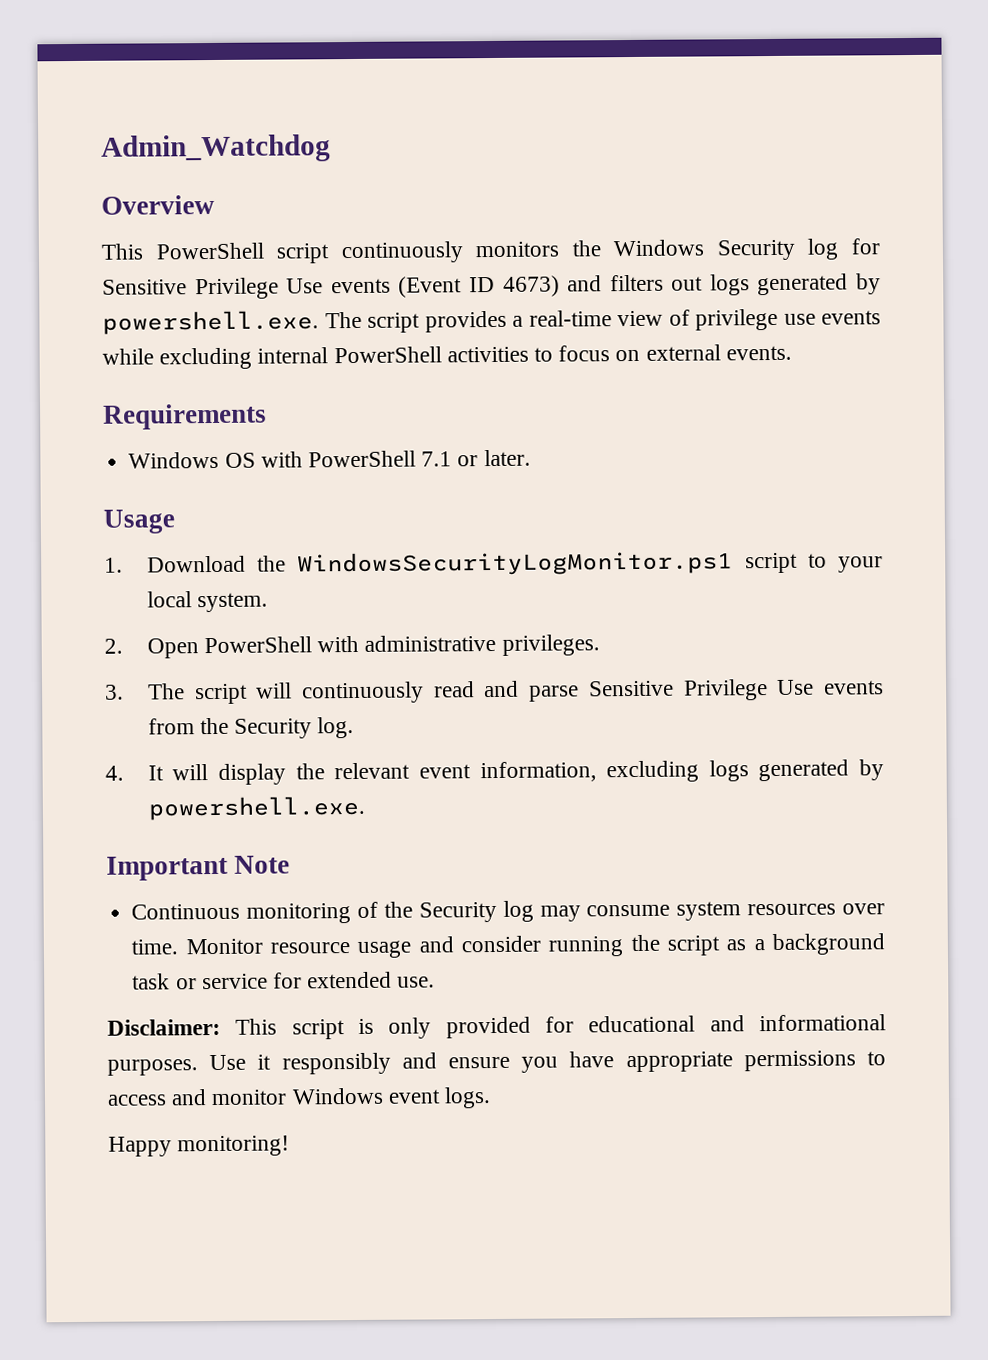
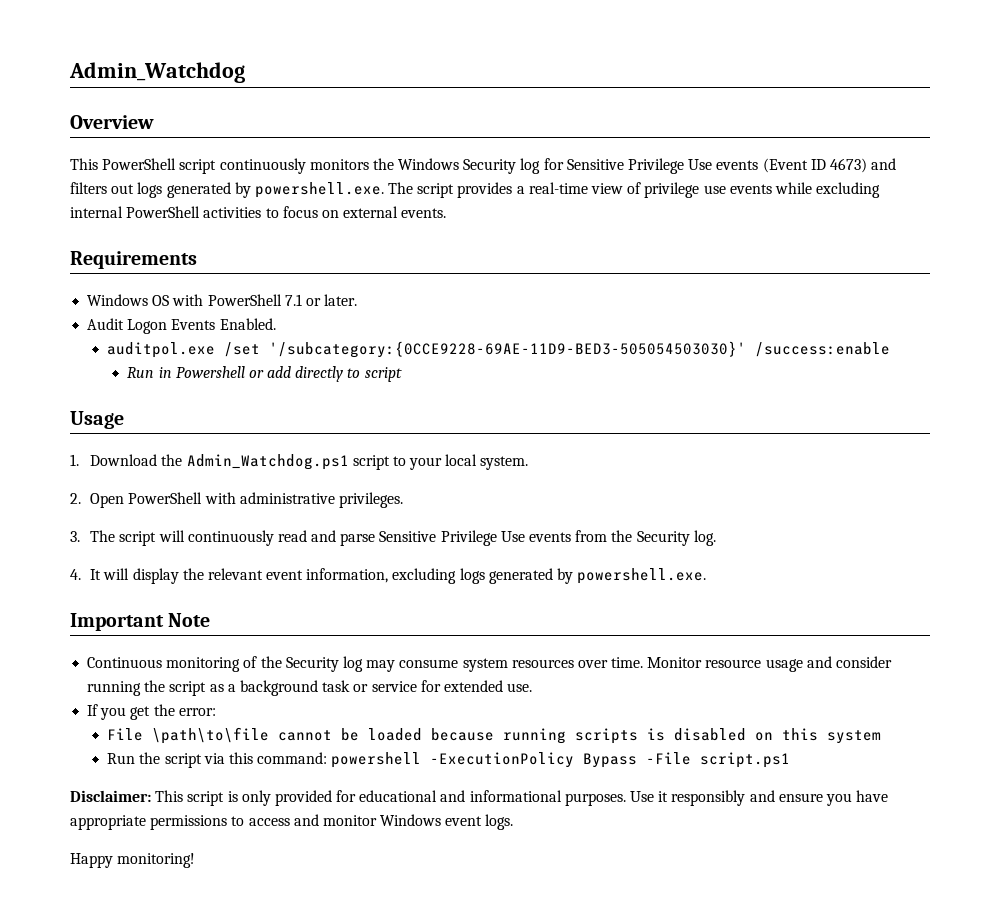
+ Audit Logon Events Enabled.
+ auditpol.exe /set '/subcategory:{0CCE9228-69AE-11D9-BED3-505054503030}' /success:enable
+ Run in Powershell or add directly to script
- 1. Download the WindowsSecurityLogMonitor.ps1 script to your local system.
+ 1. Download the Admin_Watchdog.ps1 script to your local system.
+ If you get the error:
+ File \path\to\file cannot be loaded because running scripts is disabled on this system
+ Run the script via this command: powershell -ExecutionPolicy Bypass -File script.ps1

